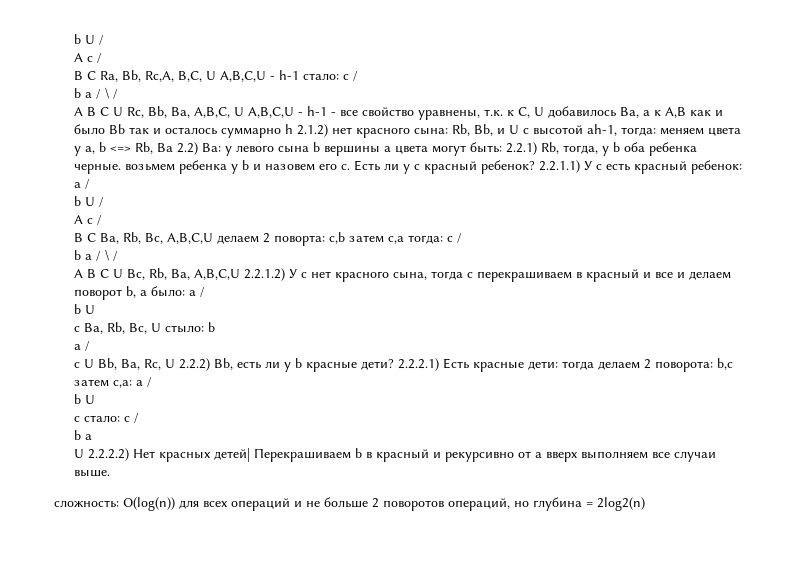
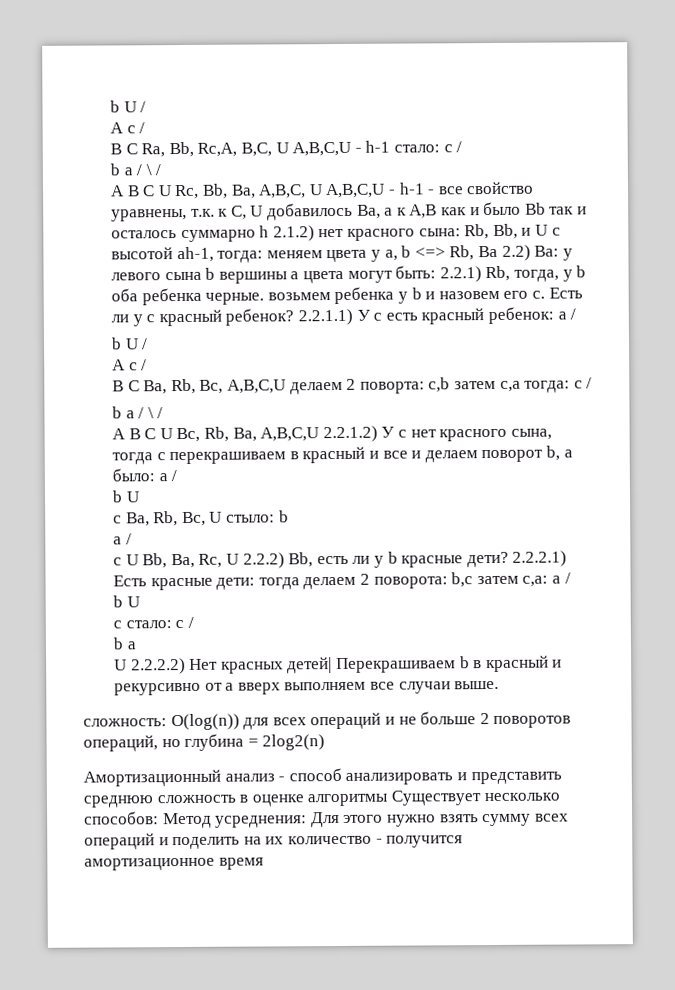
+ Амортизационный анализ - способ анализировать и представить среднюю сложность в оценке алгоритмы Существует несколько способов: Метод усреднения: Для этого нужно взять сумму всех операций и поделить на их количество - получится амортизационное время

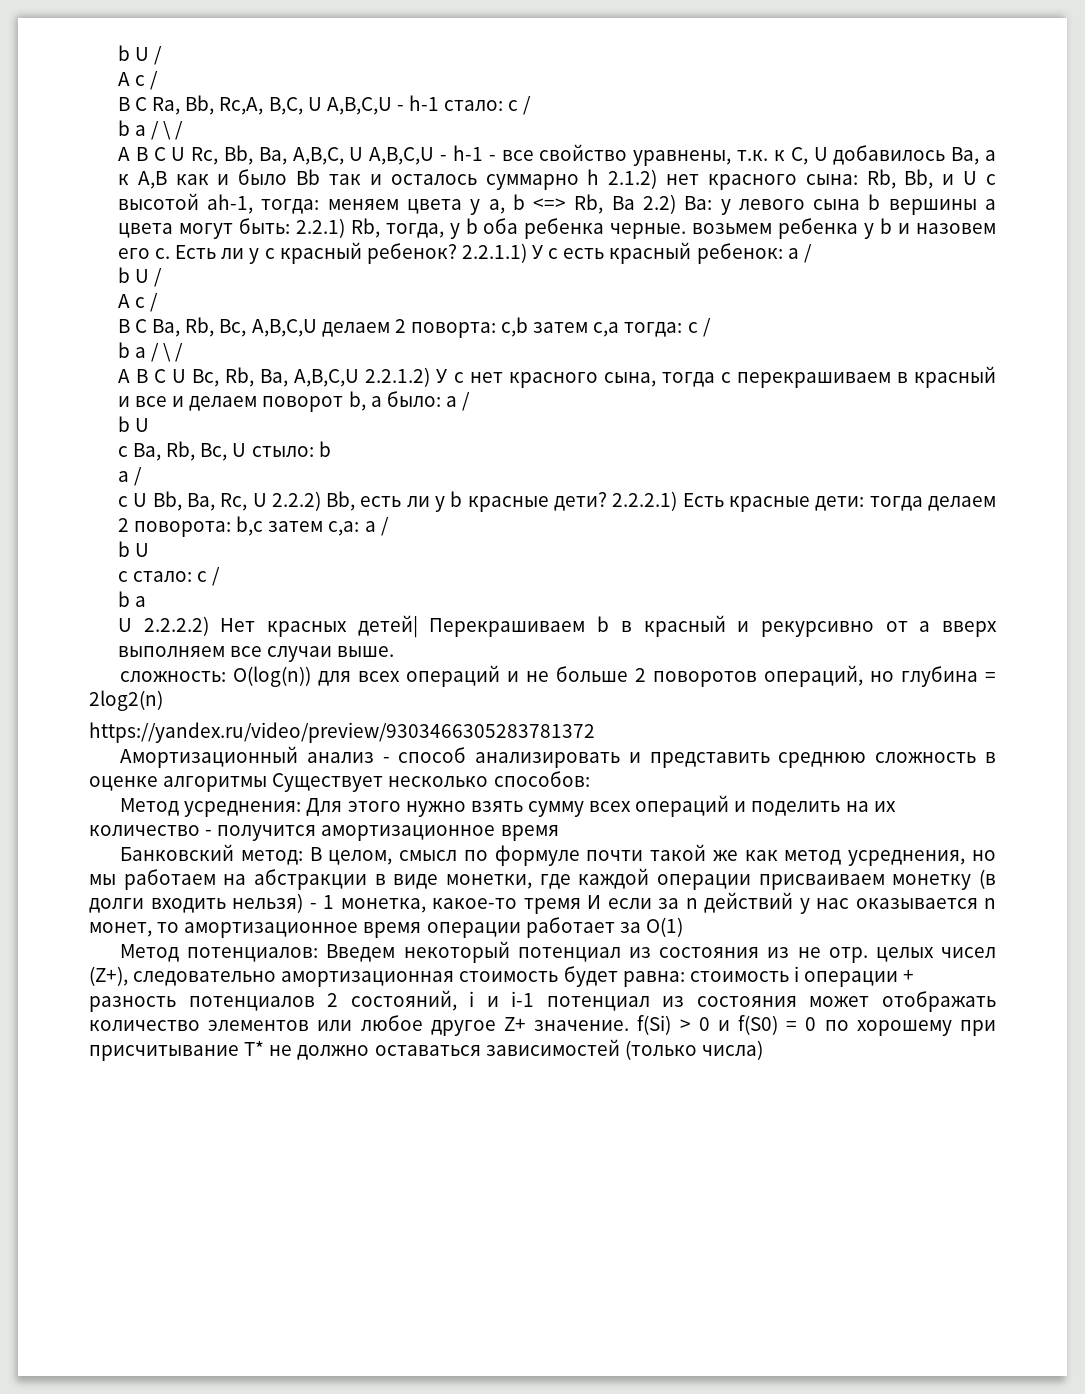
+ https://yandex.ru/video/preview/9303466305283781372
- Амортизационный анализ - способ анализировать и представить среднюю сложность в оценке алгоритмы Существует несколько способов: Метод усреднения: Для этого нужно взять сумму всех операций и поделить на их количество - получится амортизационное время
+ Амортизационный анализ - способ анализировать и представить среднюю сложность в оценке алгоритмы Существует несколько способов:
+ Метод усреднения: Для этого нужно взять сумму всех операций и поделить на их количество - получится амортизационное время
+ Банковский метод: В целом, смысл по формуле почти такой же как метод усреднения, но мы работаем на абстракции в виде монетки, где каждой операции присваиваем монетку (в долги входить нельзя) - 1 монетка, какое-то тремя И если за n действий у нас оказывается n монет, то амортизационное время операции работает за O(1)
+ Метод потенциалов: Введем некоторый потенциал из состояния из не отр. целых чисел (Z+), следовательно амортизационная стоимость будет равна: стоимость i операции + разность потенциалов 2 состояний, i и i-1 потенциал из состояния может отображать количество элементов или любое другое Z+ значение. f(Si) > 0 и f(S0) = 0 по хорошему при присчитывание T* не должно оставаться зависимостей (только числа)

